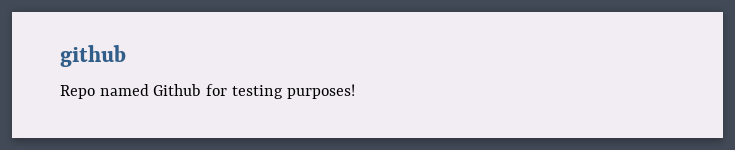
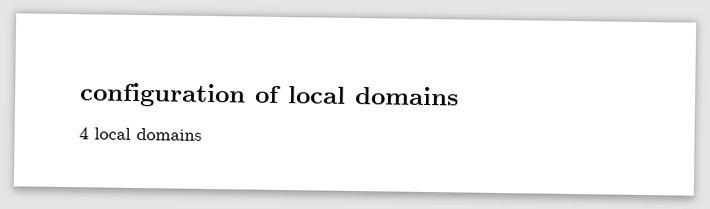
- github
- Repo named Github for testing purposes!
+ configuration of local domains
+ 4 local domains

